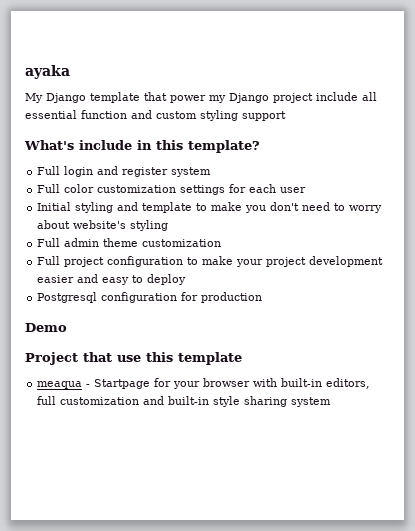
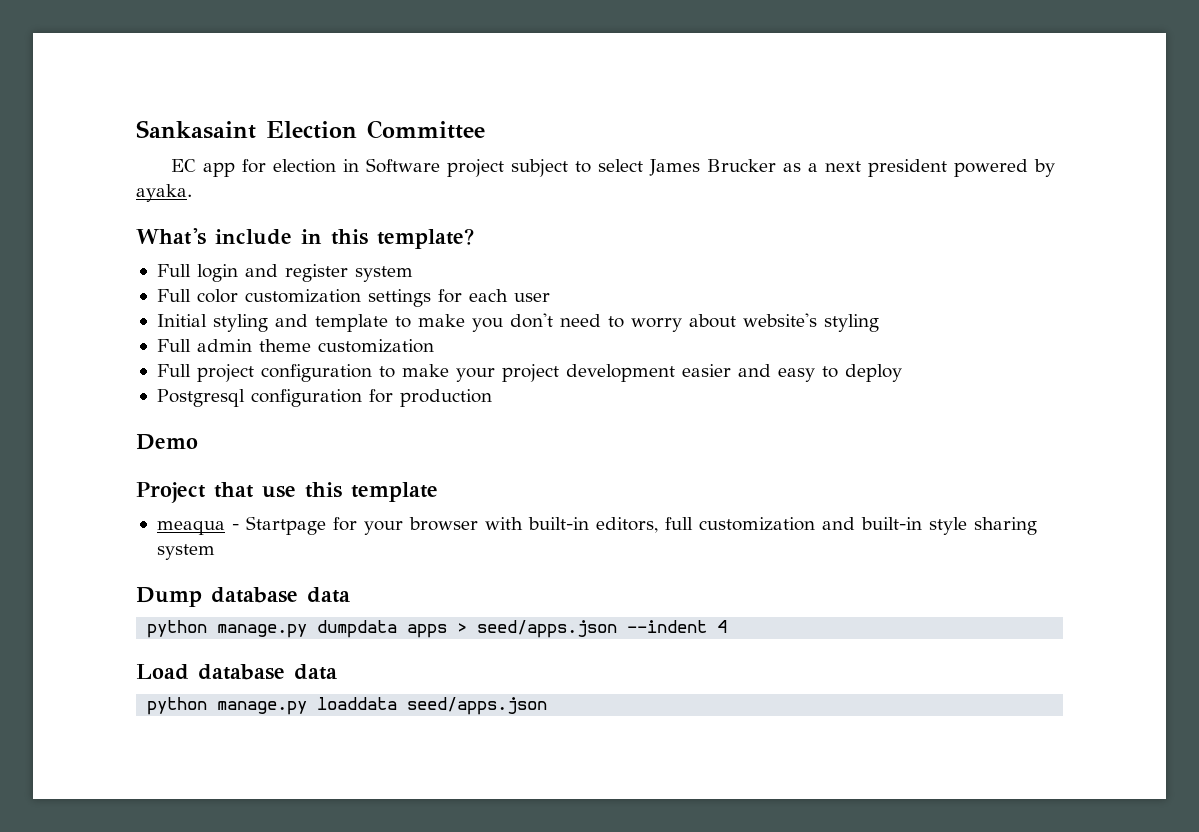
- ayaka
- My Django template that power my Django project include all essential function and custom styling support
+ Sankasaint Election Committee
+ EC app for election in Software project subject to select James Brucker as a next president powered by ayaka.
+ Dump database data
+ python manage.py dumpdata apps > seed/apps.json --indent 4
+ Load database data
+ python manage.py loaddata seed/apps.json

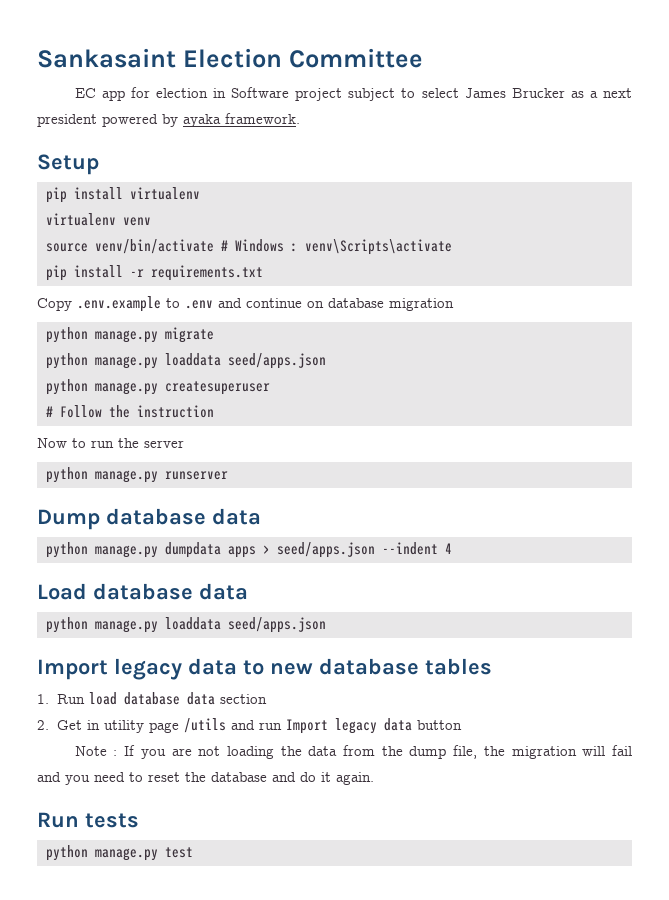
- EC app for election in Software project subject to select James Brucker as a next president powered by ayaka.
- What's include in this template?
- Full login and register system
- Full color customization settings for each user
- Initial styling and template to make you don't need to worry about website's styling
- Full admin theme customization
- Full project configuration to make your project development easier and easy to deploy
- Postgresql configuration for production
- Demo
- Project that use this template
- meaqua - Startpage for your browser with built-in editors, full customization and built-in style sharing system
+ EC app for election in Software project subject to select James Brucker as a next president powered by ayaka framework.
+ Setup
+ pip install virtualenv
+ virtualenv venv
+ source venv/bin/activate # Windows : venv\Scripts\activate
+ pip install -r requirements.txt
+ Copy .env.example to .env and continue on database migration
+ python manage.py migrate
+ python manage.py loaddata seed/apps.json
+ python manage.py createsuperuser
+ # Follow the instruction
+ Now to run the server
+ python manage.py runserver
+ Import legacy data to new database tables
+ 1. Run load database data section
+ 2. Get in utility page /utils and run Import legacy data button
+ Note : If you are not loading the data from the dump file, the migration will fail and you need to reset the database and do it again.
+ Run tests
+ python manage.py test

